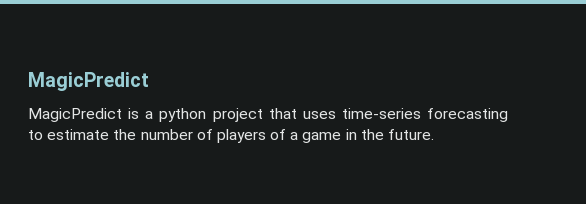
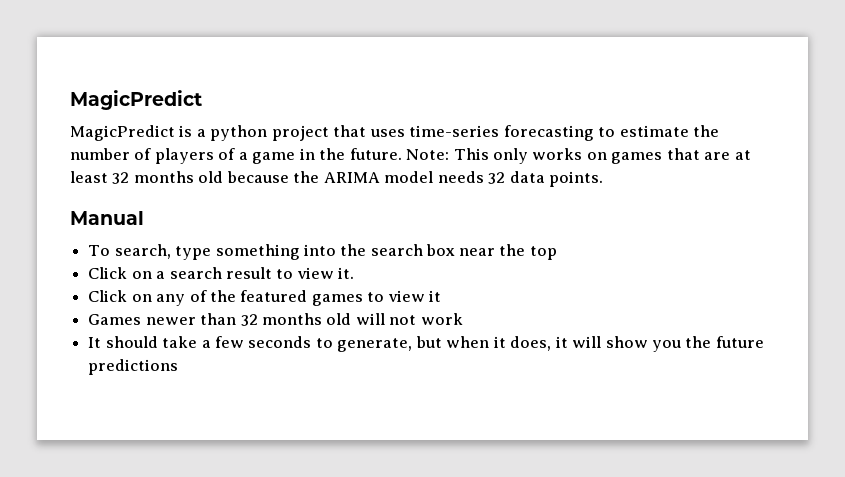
+ Note: This only works on games that are at least 32 months old because the ARIMA model needs 32 data points.
+ Manual
+ To search, type something into the search box near the top
+ Click on a search result to view it.
+ Click on any of the featured games to view it
+ Games newer than 32 months old will not work
+ It should take a few seconds to generate, but when it does, it will show you the future predictions

